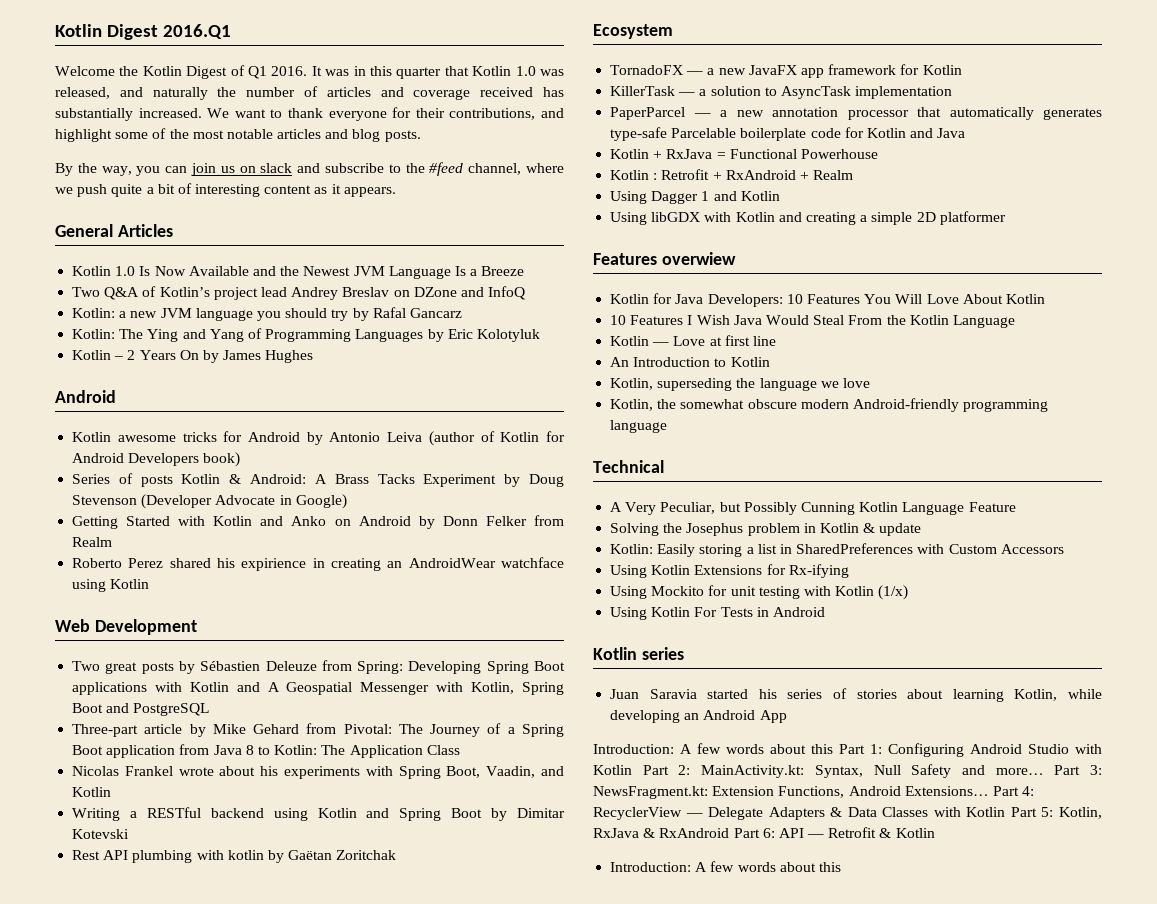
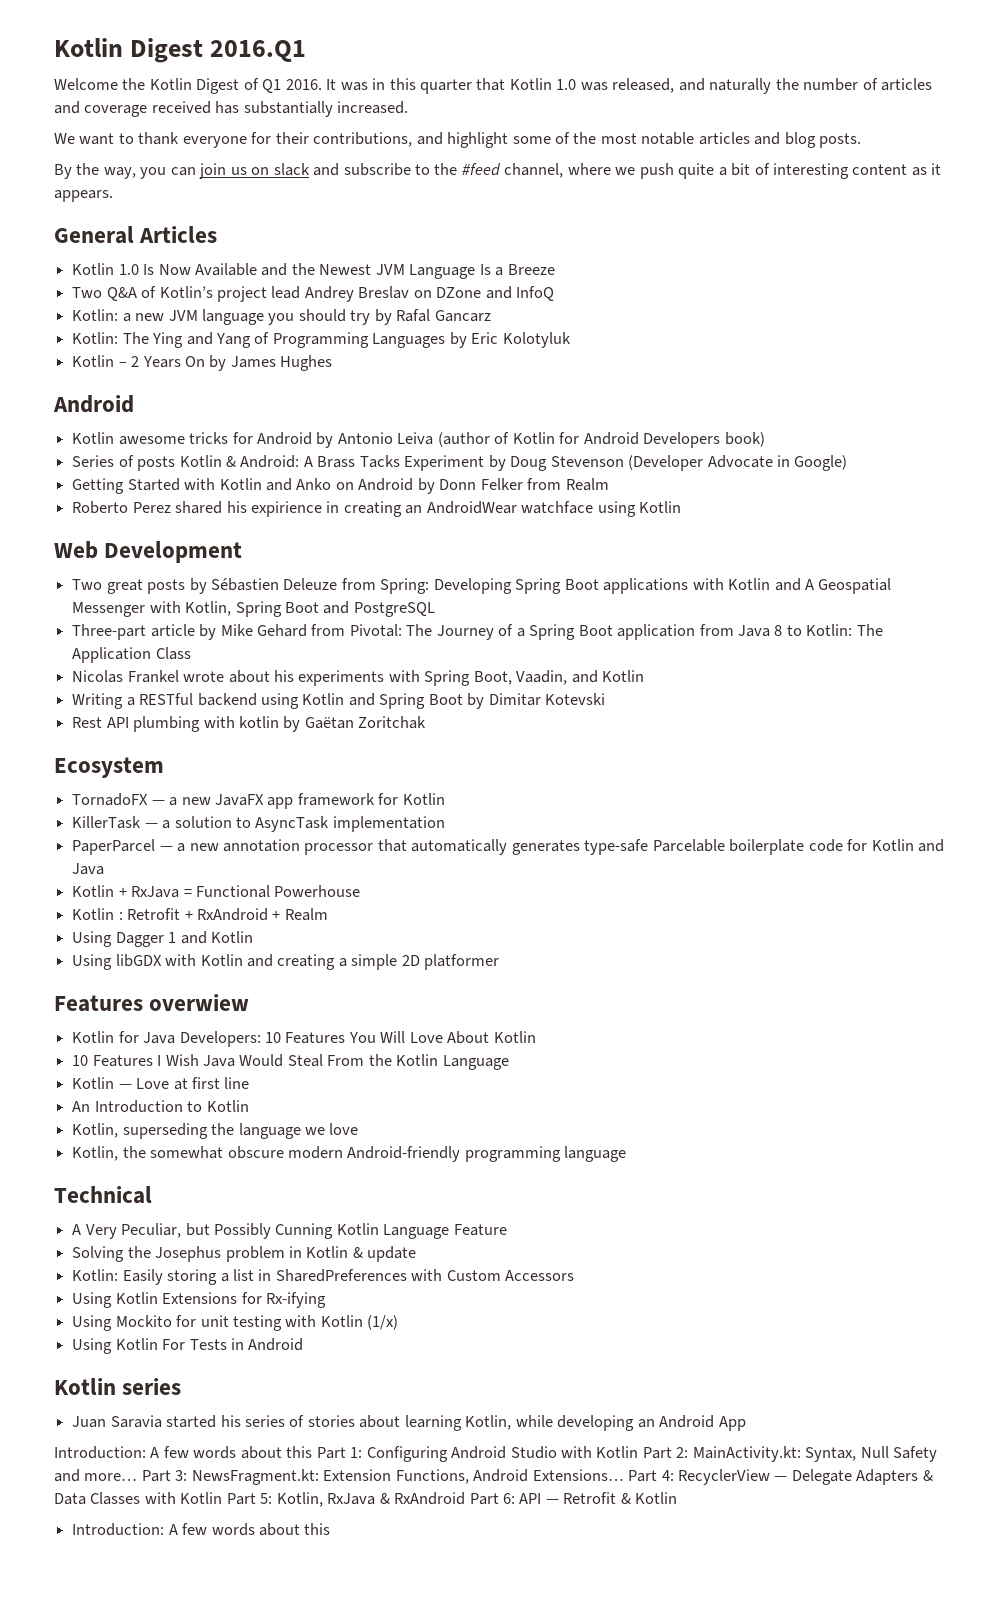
- It was in this quarter that Kotlin 1.0 was released, and naturally the number of articles and coverage received has substantially increased. We want to thank everyone for their contributions, and highlight some of the most notable articles and blog posts.
+ It was in this quarter that Kotlin 1.0 was released, and naturally the number of articles and coverage received has substantially increased.
+ We want to thank everyone for their contributions, and highlight some of the most notable articles and blog posts.

